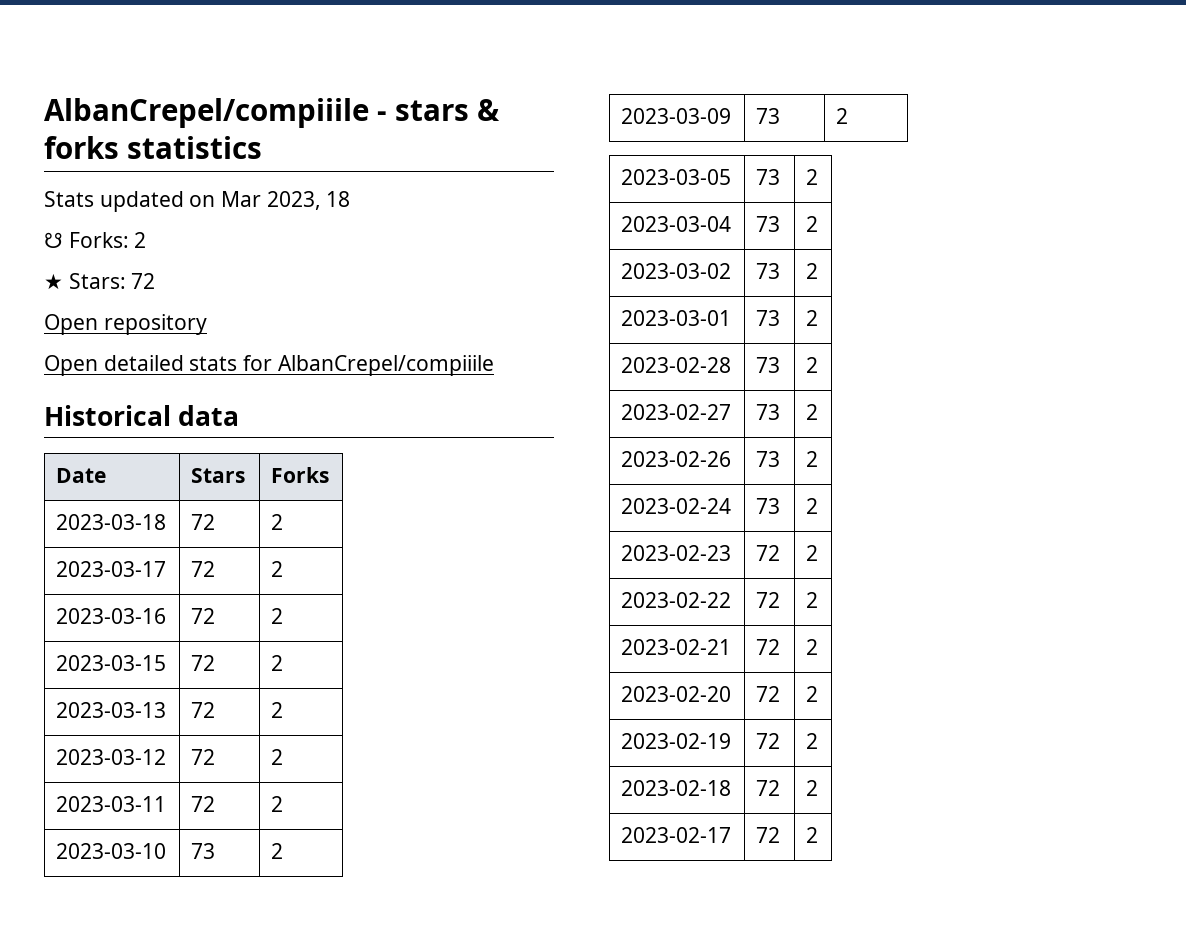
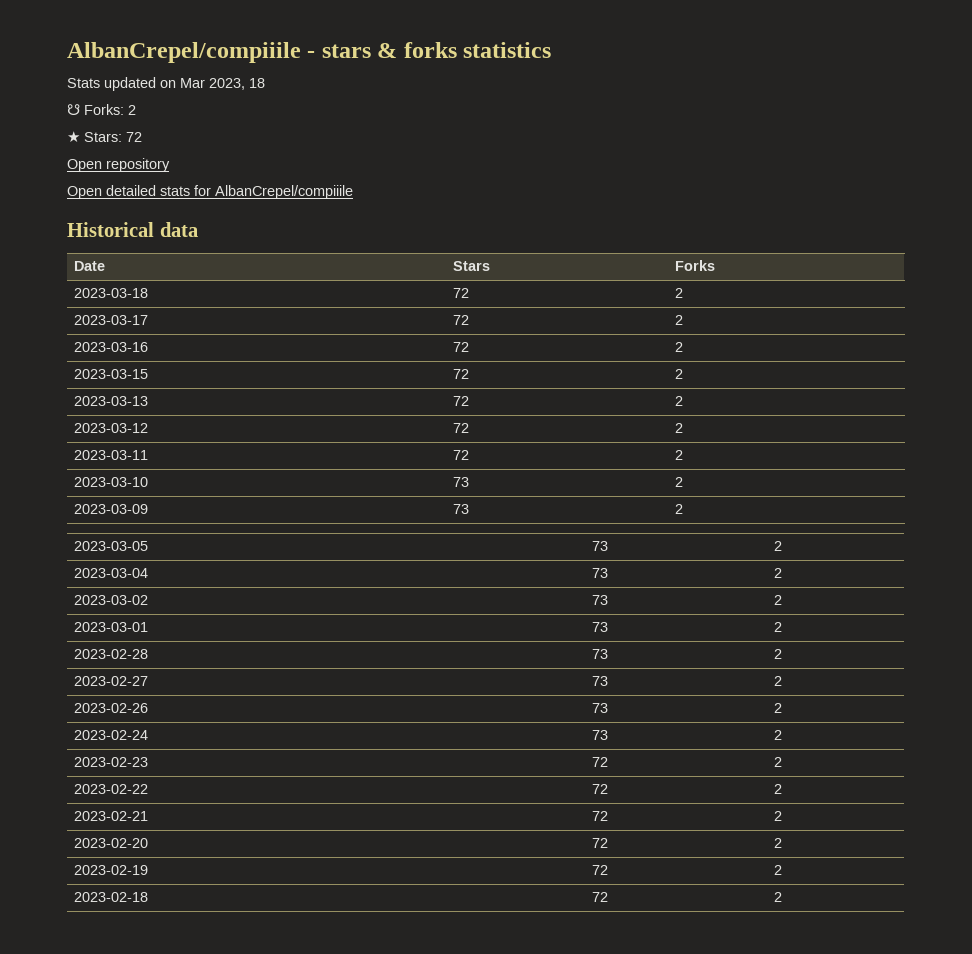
- 2023-02-17 | 72 | 2

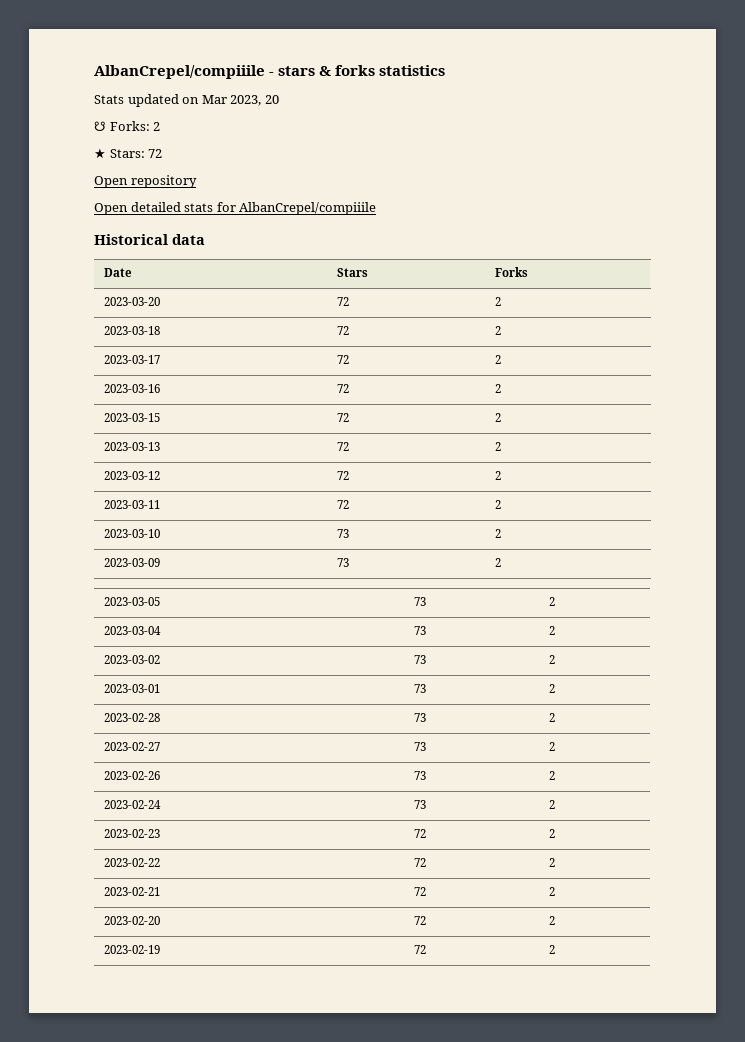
- Stats updated on Mar 2023, 18
+ Stats updated on Mar 2023, 20
+ 2023-03-20 | 72 | 2
- 2023-02-18 | 72 | 2

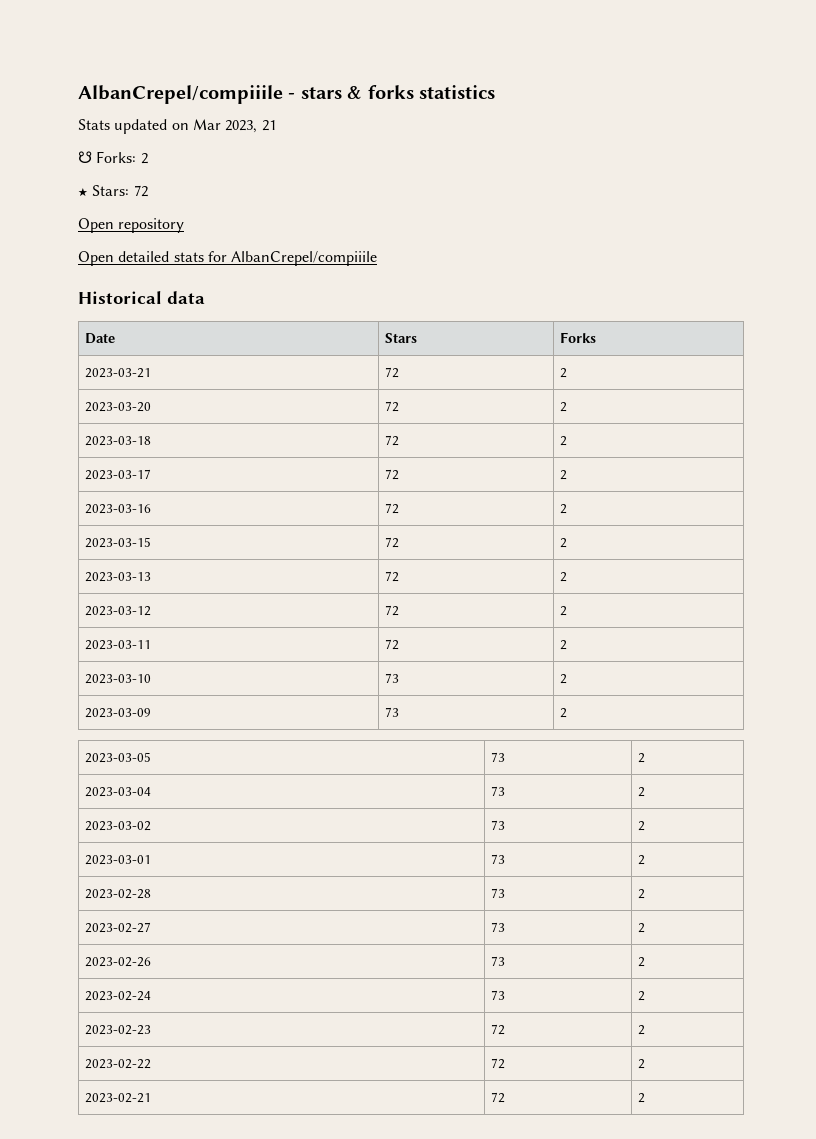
- Stats updated on Mar 2023, 20
+ Stats updated on Mar 2023, 21
+ 2023-03-21 | 72 | 2
- 2023-02-20 | 72 | 2
- 2023-02-19 | 72 | 2

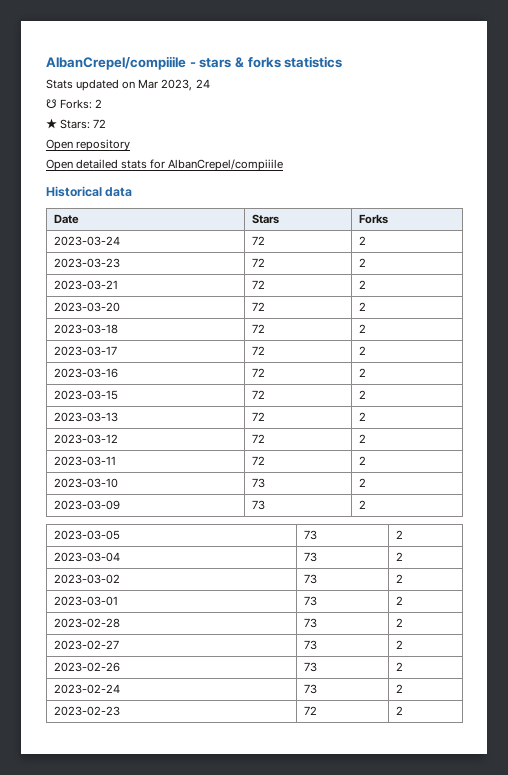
- Stats updated on Mar 2023, 21
+ Stats updated on Mar 2023, 24
+ 2023-03-24 | 72 | 2
+ 2023-03-23 | 72 | 2
- 2023-02-22 | 72 | 2
- 2023-02-21 | 72 | 2

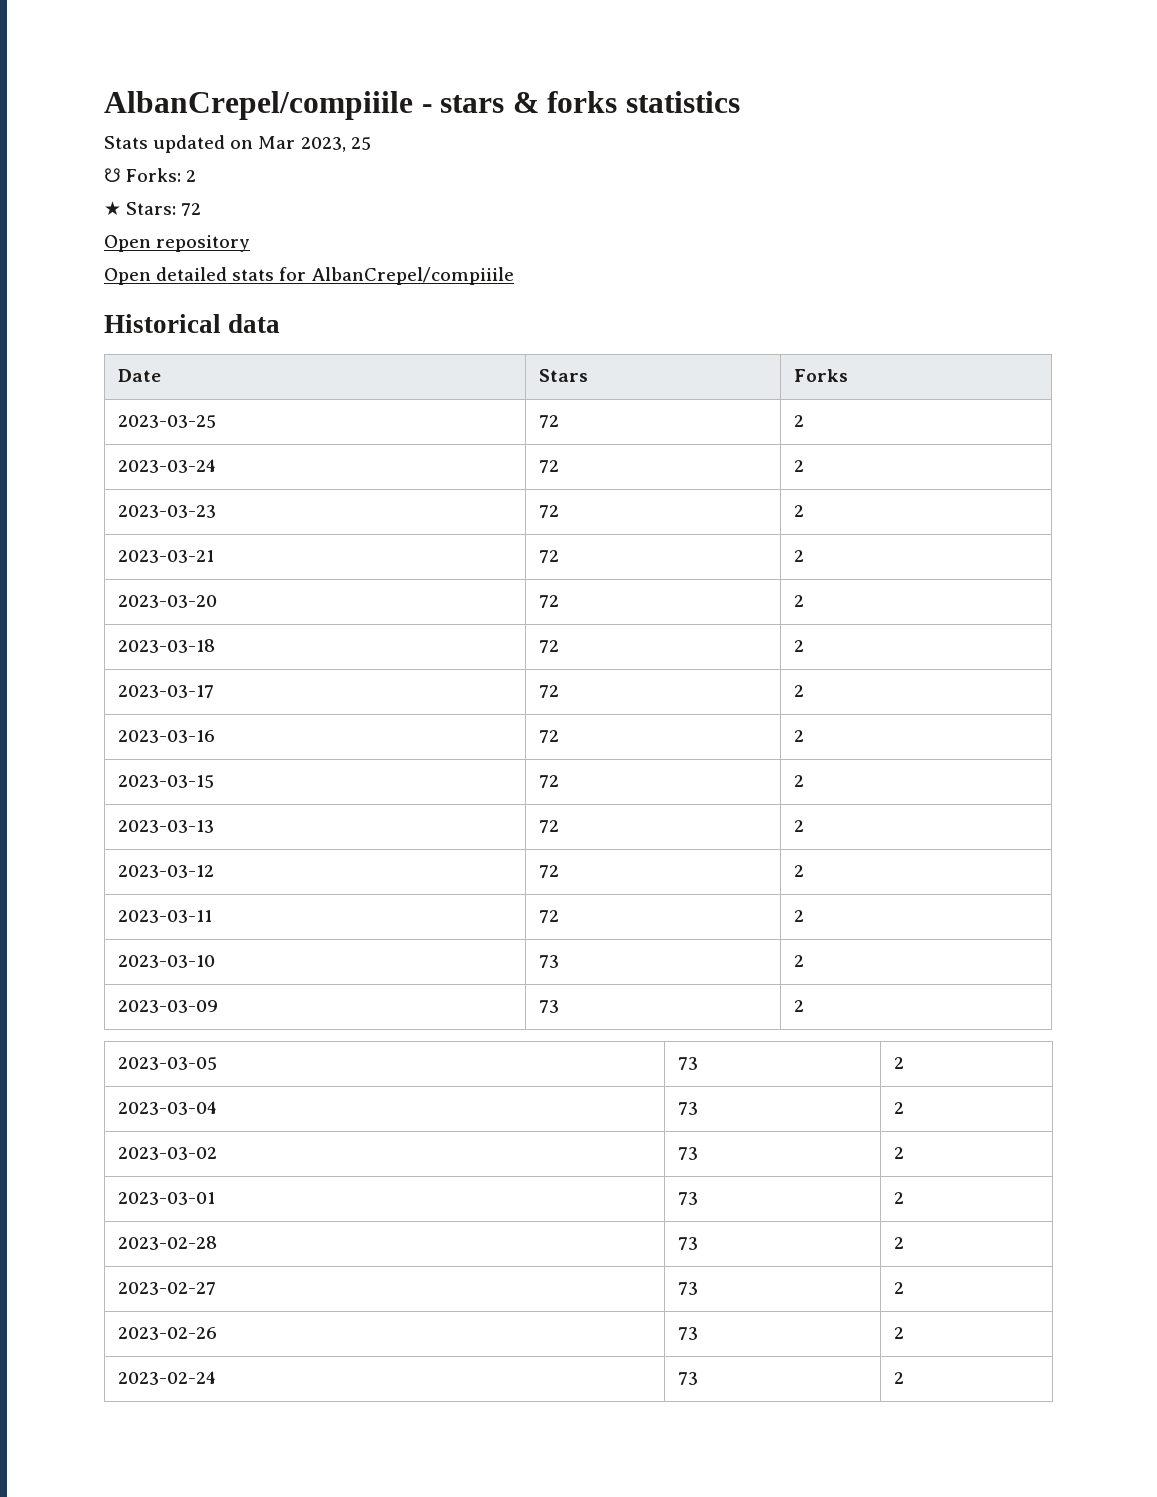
- Stats updated on Mar 2023, 24
+ Stats updated on Mar 2023, 25
+ 2023-03-25 | 72 | 2
- 2023-02-23 | 72 | 2

